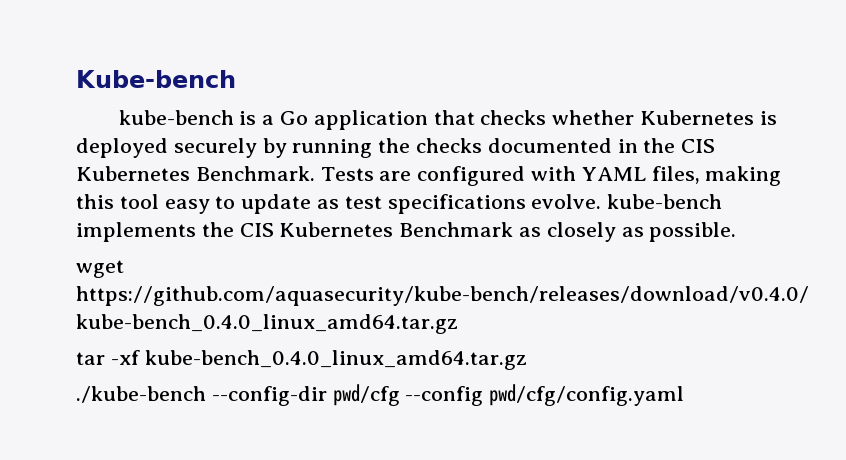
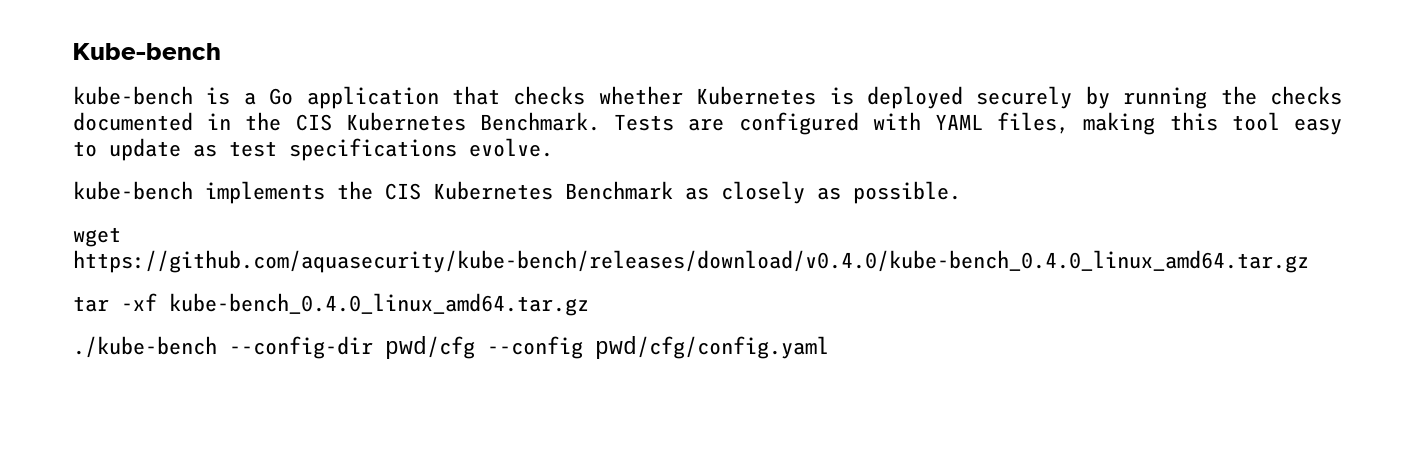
- Tests are configured with YAML files, making this tool easy to update as test specifications evolve. kube-bench implements the CIS Kubernetes Benchmark as closely as possible.
+ Tests are configured with YAML files, making this tool easy to update as test specifications evolve.
+ kube-bench implements the CIS Kubernetes Benchmark as closely as possible.

